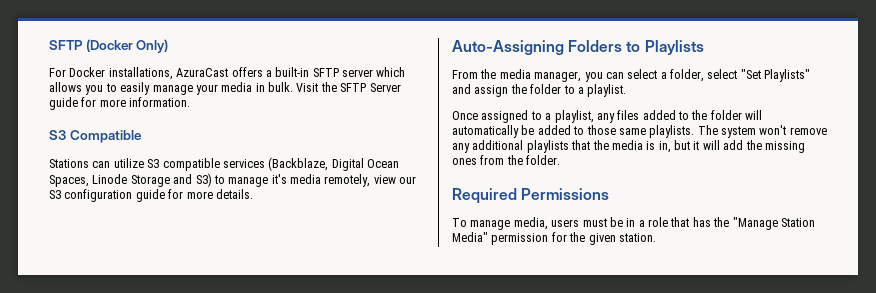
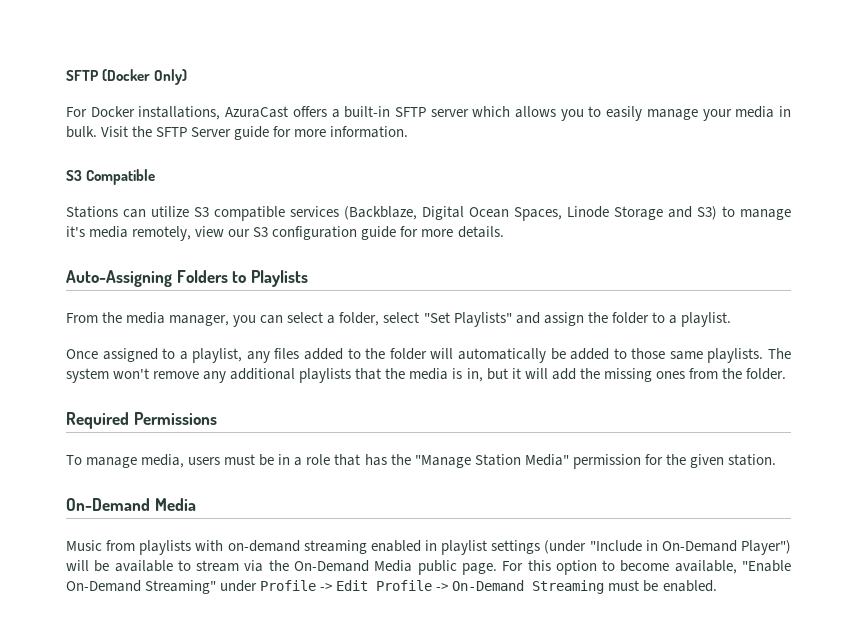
  To manage media, users must be in a role that has the "Manage Station Media" permission for the given station.
+ On-Demand Media
+ Music from playlists with on-demand streaming enabled in playlist settings (under "Include in On-Demand Player") will be available to stream via the On-Demand Media public page. For this option to become available, "Enable On-Demand Streaming" under Profile -> Edit Profile -> On-Demand Streaming must be enabled.

